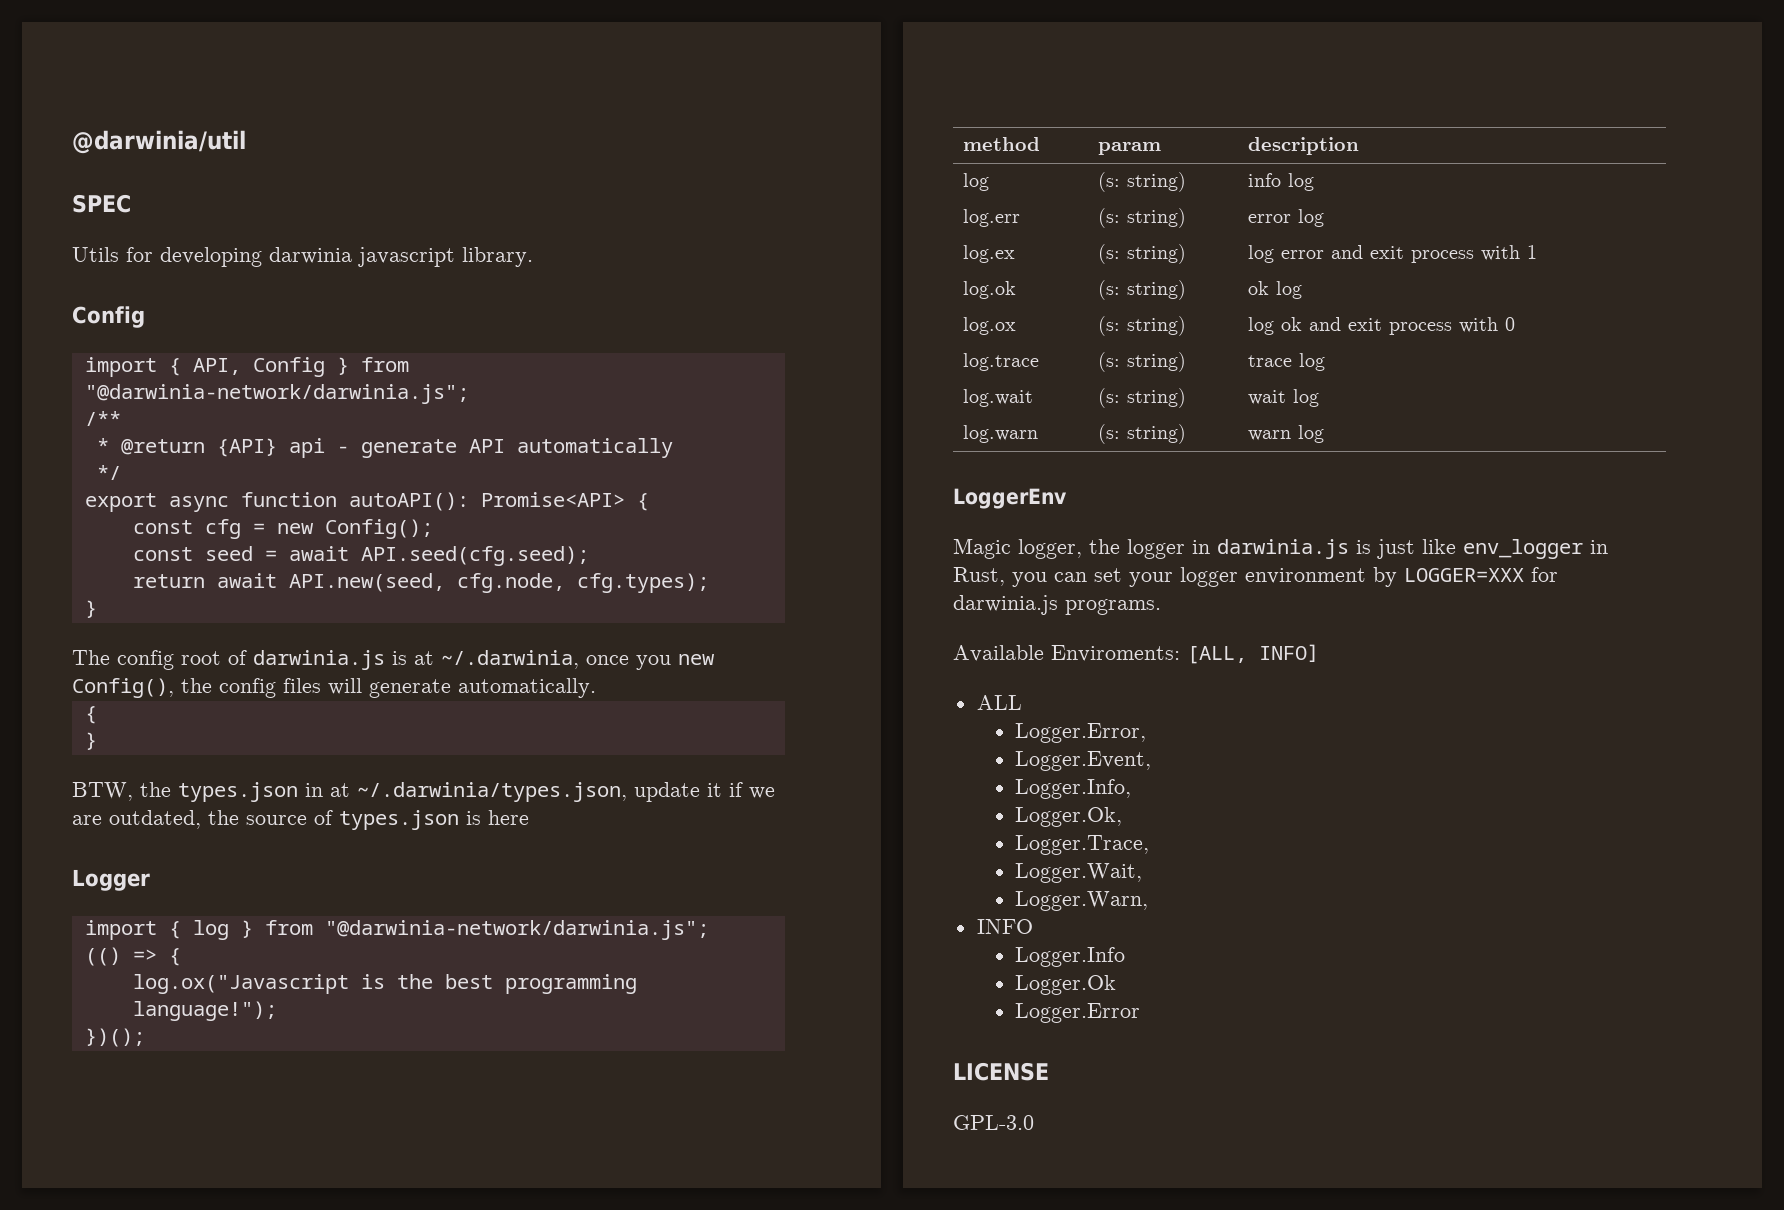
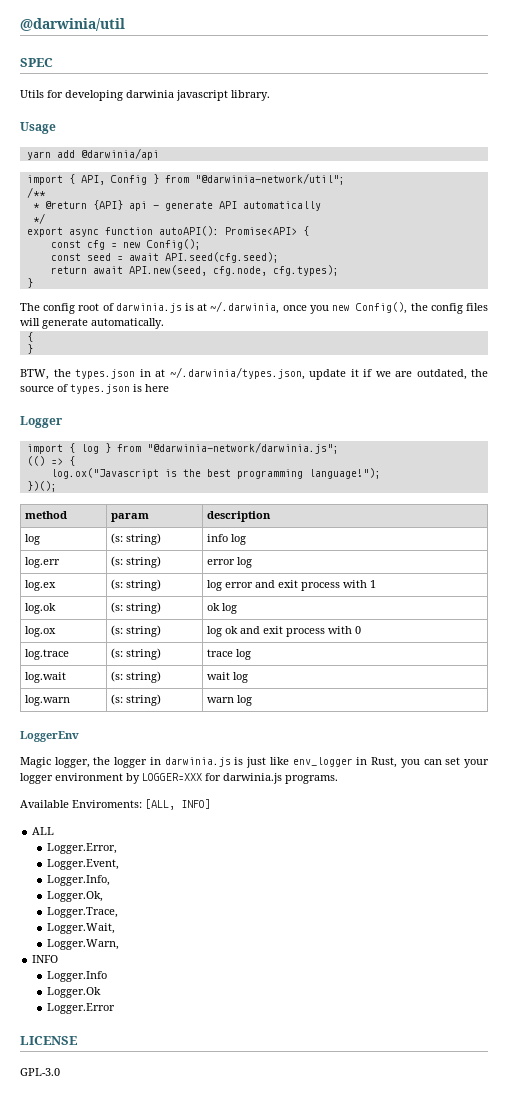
  Utils for developing darwinia javascript library.
- Config
+ Usage
+ yarn add @darwinia/api
- import { API, Config } from "@darwinia-network/darwinia.js";
+ import { API, Config } from "@darwinia-network/util";

